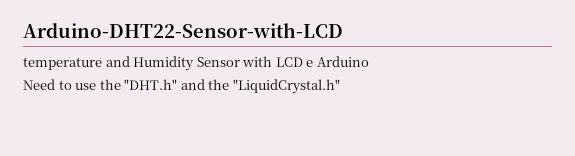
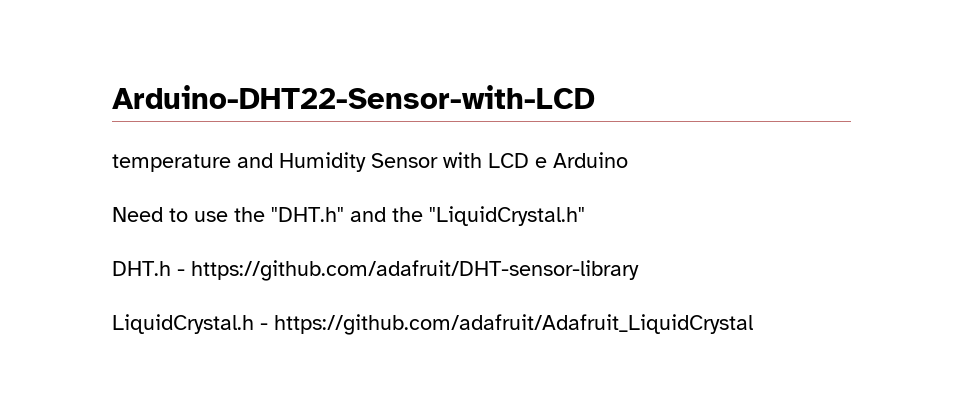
+ DHT.h - https://github.com/adafruit/DHT-sensor-library
+ LiquidCrystal.h - https://github.com/adafruit/Adafruit_LiquidCrystal

